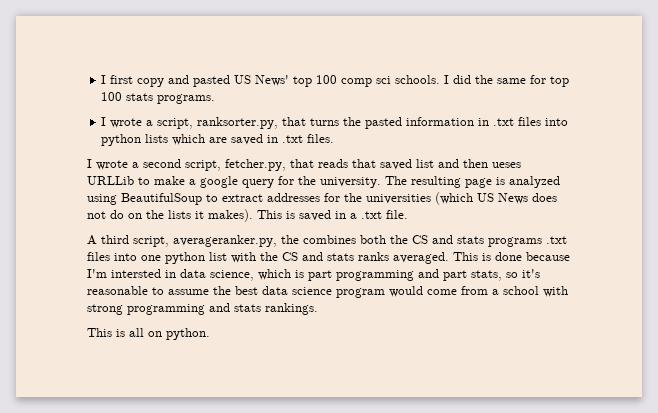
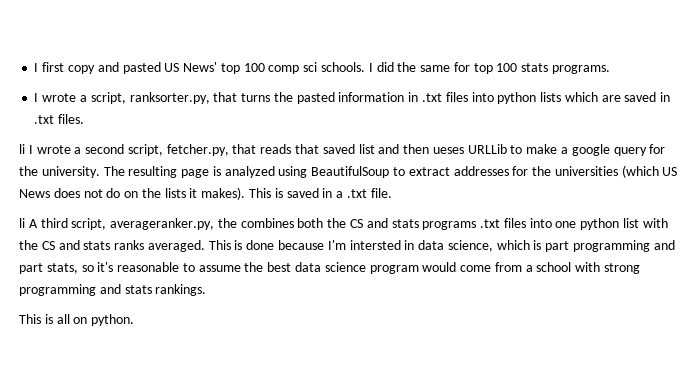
- I wrote a second script, fetcher.py, that reads that saved list and then ueses URLLib to make a google query for the university.
+ li I wrote a second script, fetcher.py, that reads that saved list and then ueses URLLib to make a google query for the university.
- A third script, averageranker.py, the combines both the CS and stats programs .txt files into one python list with the CS and stats ranks averaged.
+ li A third script, averageranker.py, the combines both the CS and stats programs .txt files into one python list with the CS and stats ranks averaged.

